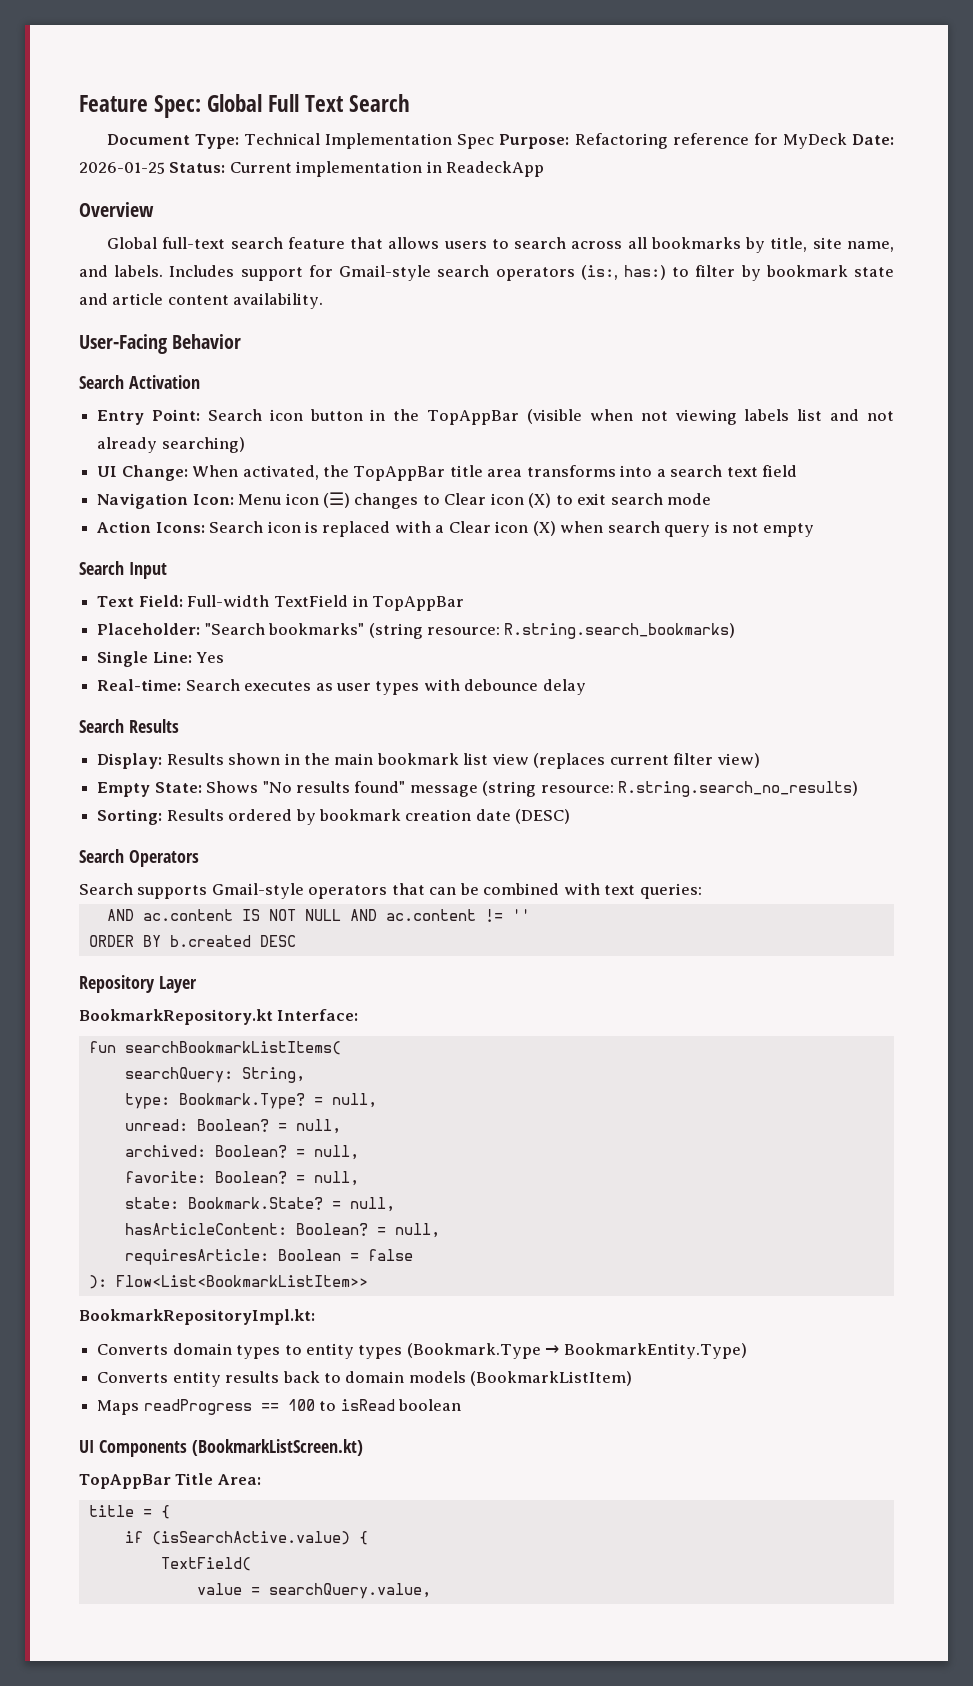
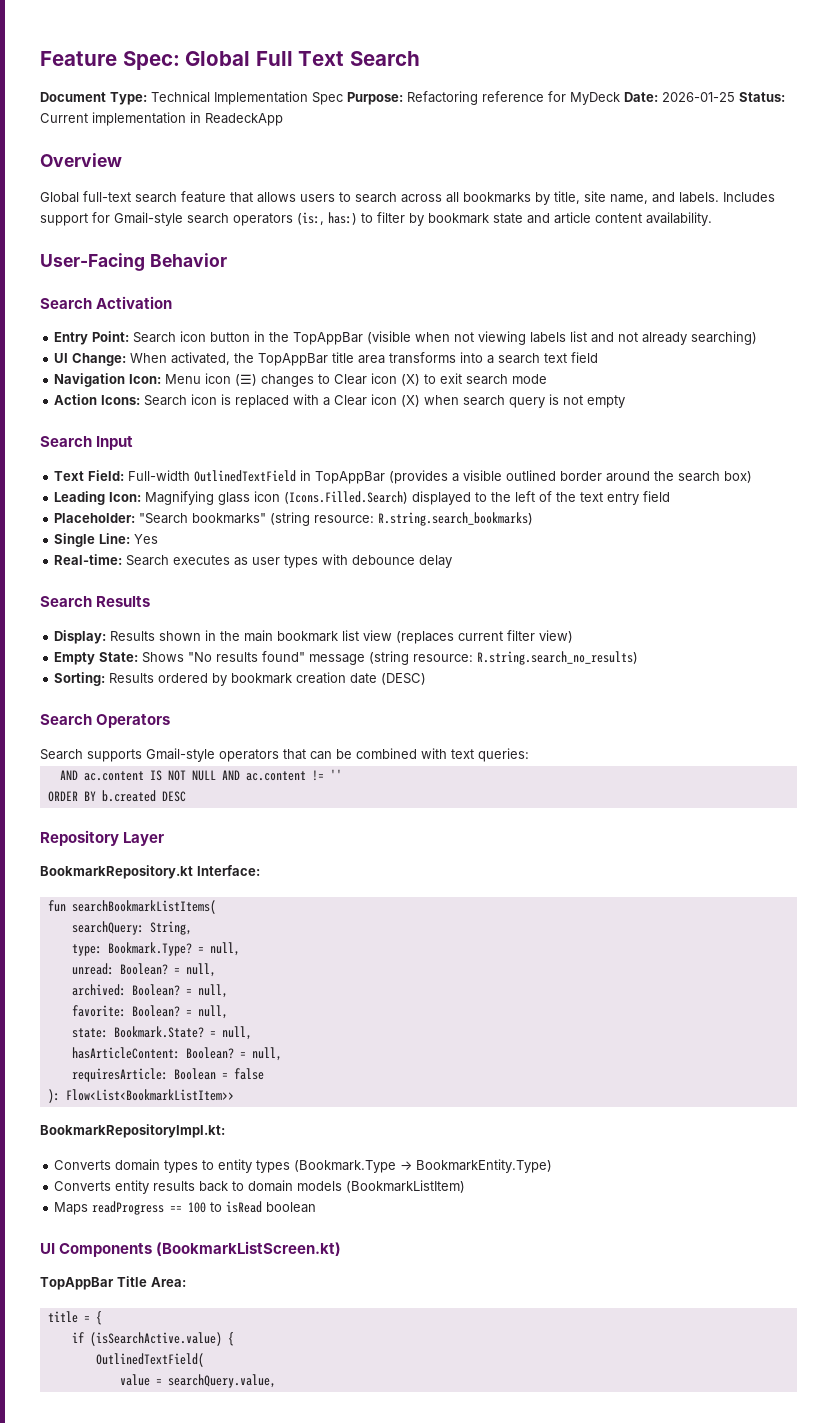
- Text Field: Full-width TextField in TopAppBar
+ Text Field: Full-width OutlinedTextField in TopAppBar (provides a visible outlined border around the search box)
+ Leading Icon: Magnifying glass icon (Icons.Filled.Search) displayed to the left of the text entry field
- TextField(
+ OutlinedTextField(

